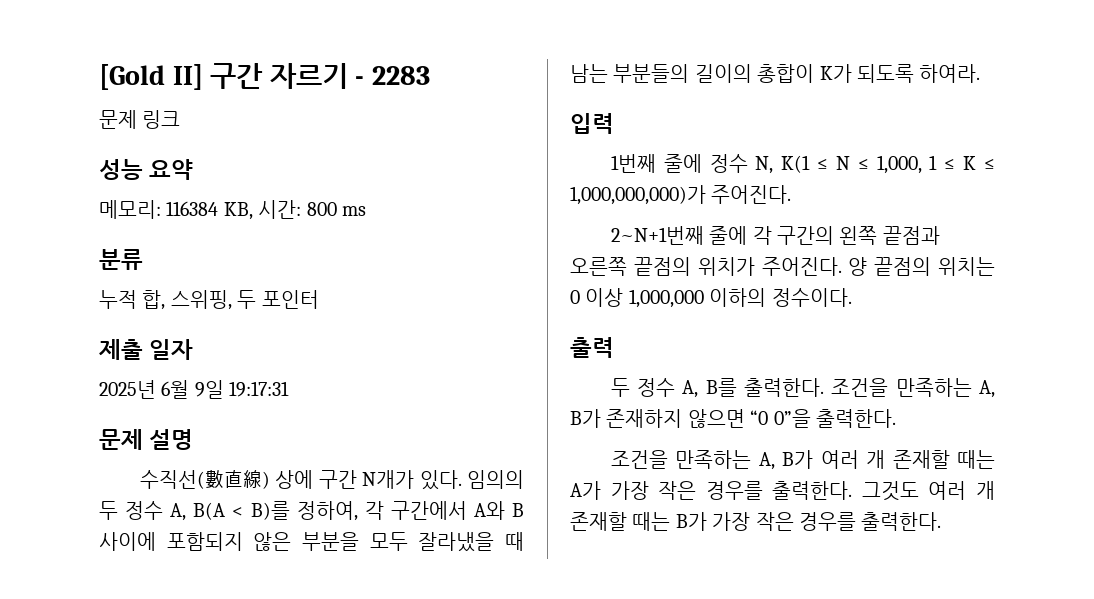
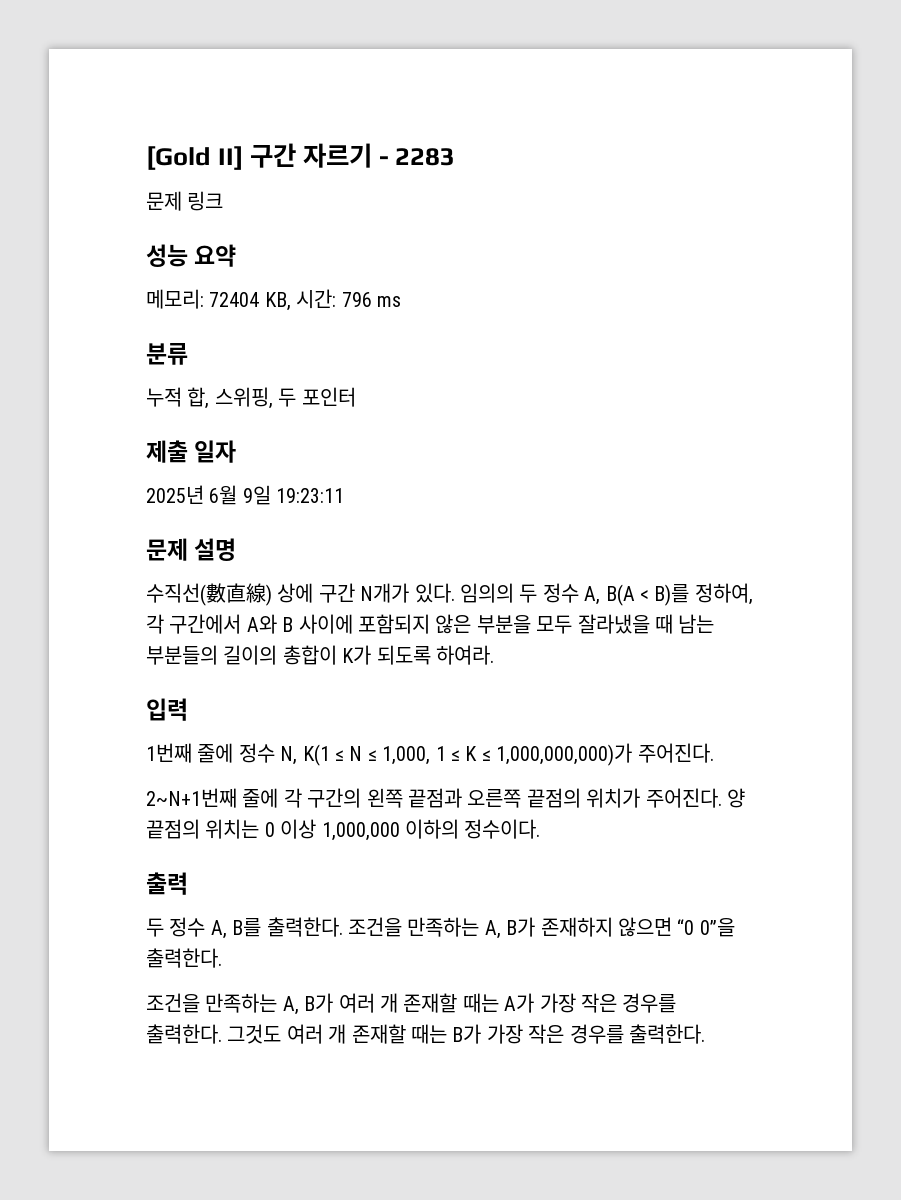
- 메모리: 116384 KB, 시간: 800 ms
+ 메모리: 72404 KB, 시간: 796 ms
- 2025년 6월 9일 19:17:31
+ 2025년 6월 9일 19:23:11

